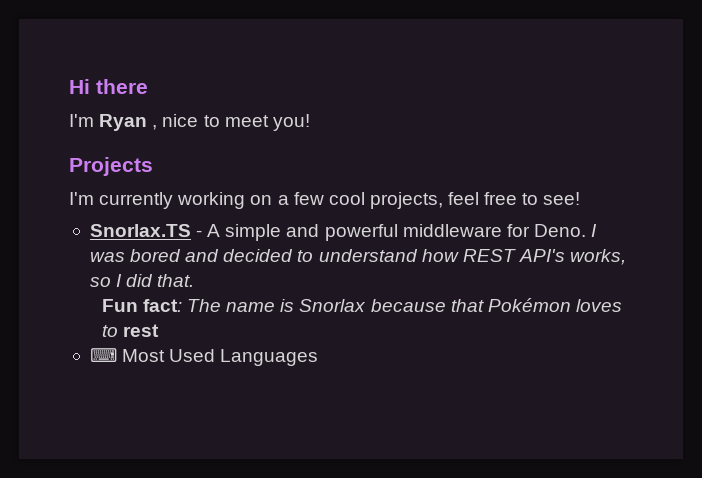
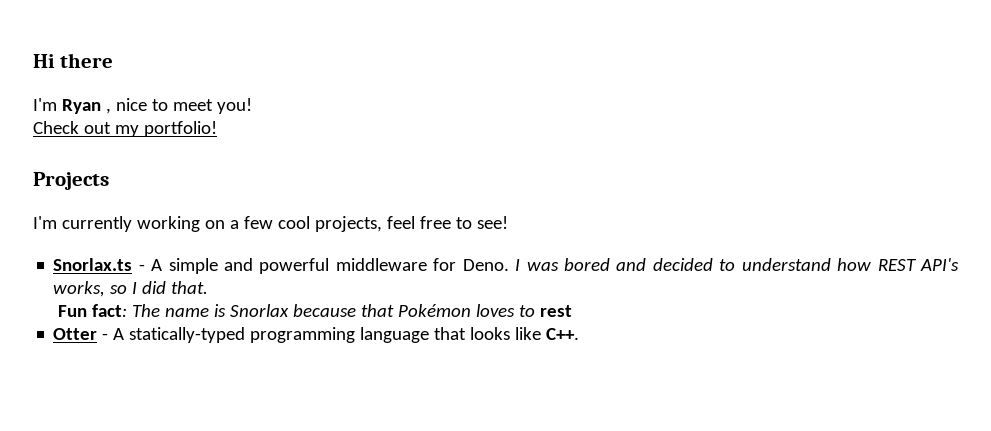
+ Check out my portfolio!
- Snorlax.TS - A simple and powerful middleware for Deno.
+ Snorlax.ts - A simple and powerful middleware for Deno.
- ⌨ Most Used Languages
+ Otter - A statically-typed programming language that looks like C++.

